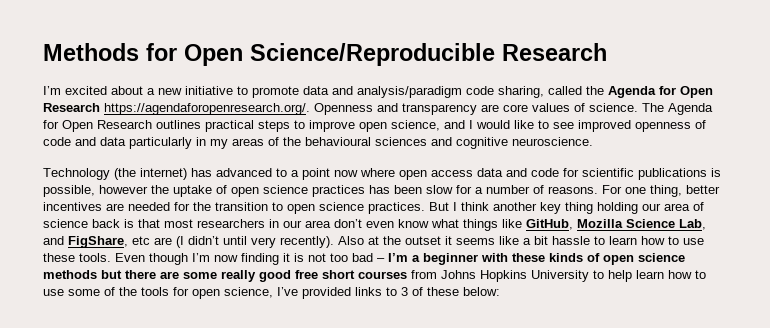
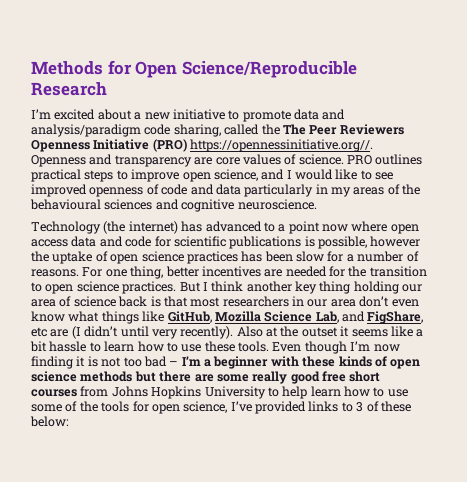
- I’m excited about a new initiative to promote data and analysis/paradigm code sharing, called the Agenda for Open Research https://agendaforopenresearch.org/. Openness and transparency are core values of science.
+ I’m excited about a new initiative to promote data and analysis/paradigm code sharing, called the The Peer Reviewers Openness Initiative (PRO) https://opennessinitiative.org//. Openness and transparency are core values of science.
- The Agenda for Open Research outlines practical steps to improve open science, and I would like to see improved openness of code and data particularly in my areas of the behavioural sciences and cognitive neuroscience.
+ PRO outlines practical steps to improve open science, and I would like to see improved openness of code and data particularly in my areas of the behavioural sciences and cognitive neuroscience.

